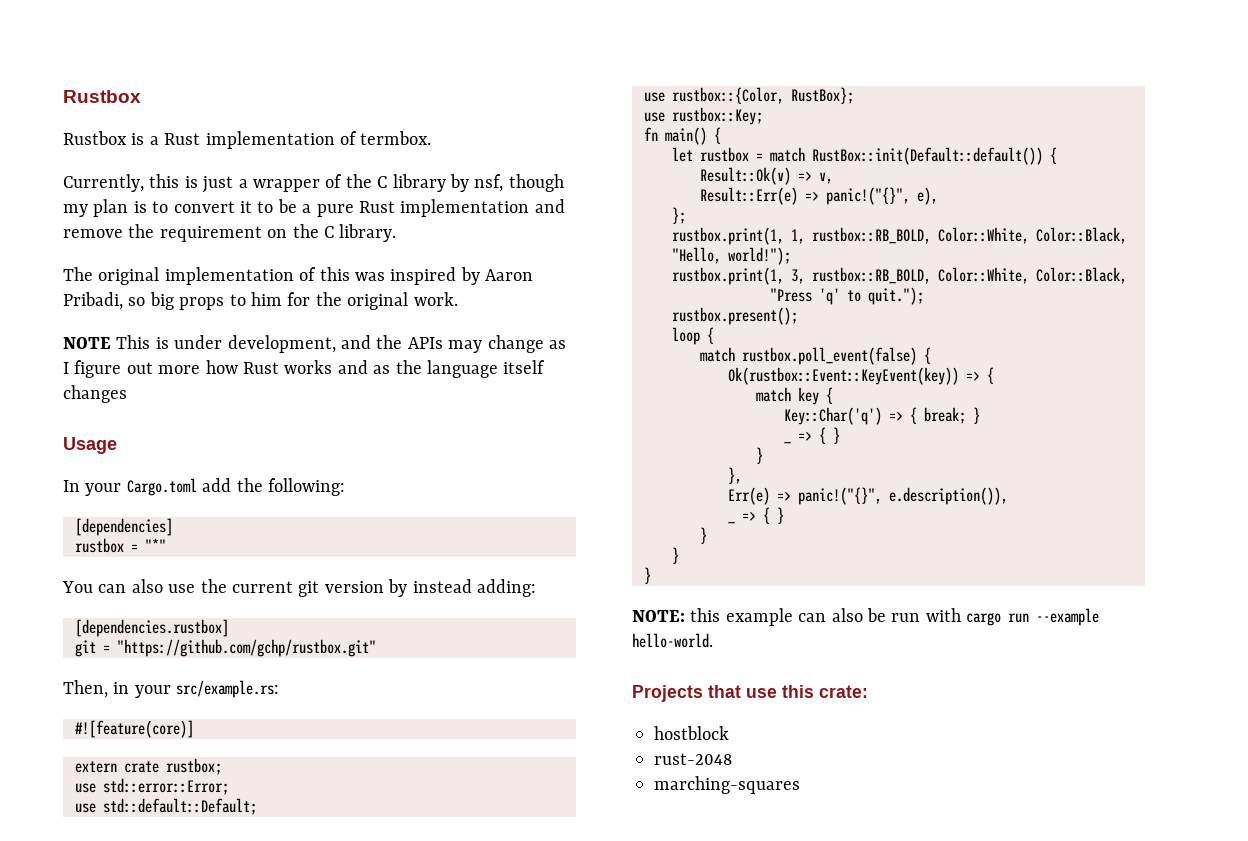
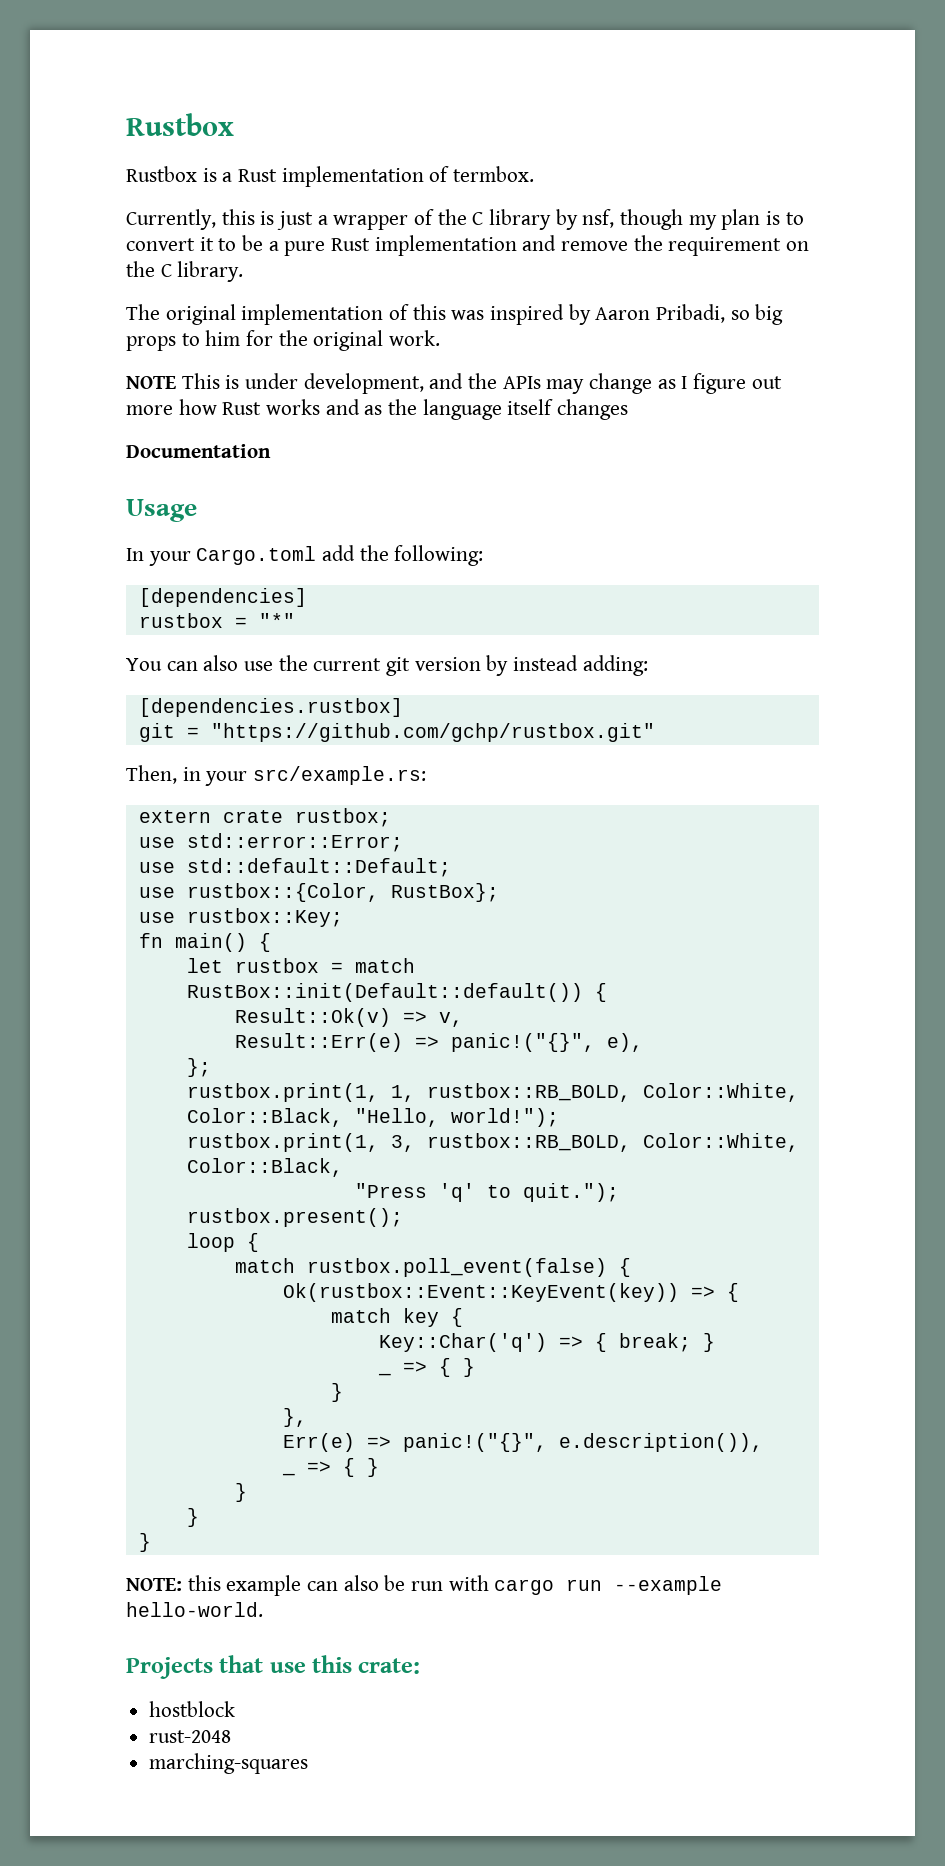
+ Documentation
- #![feature(core)]

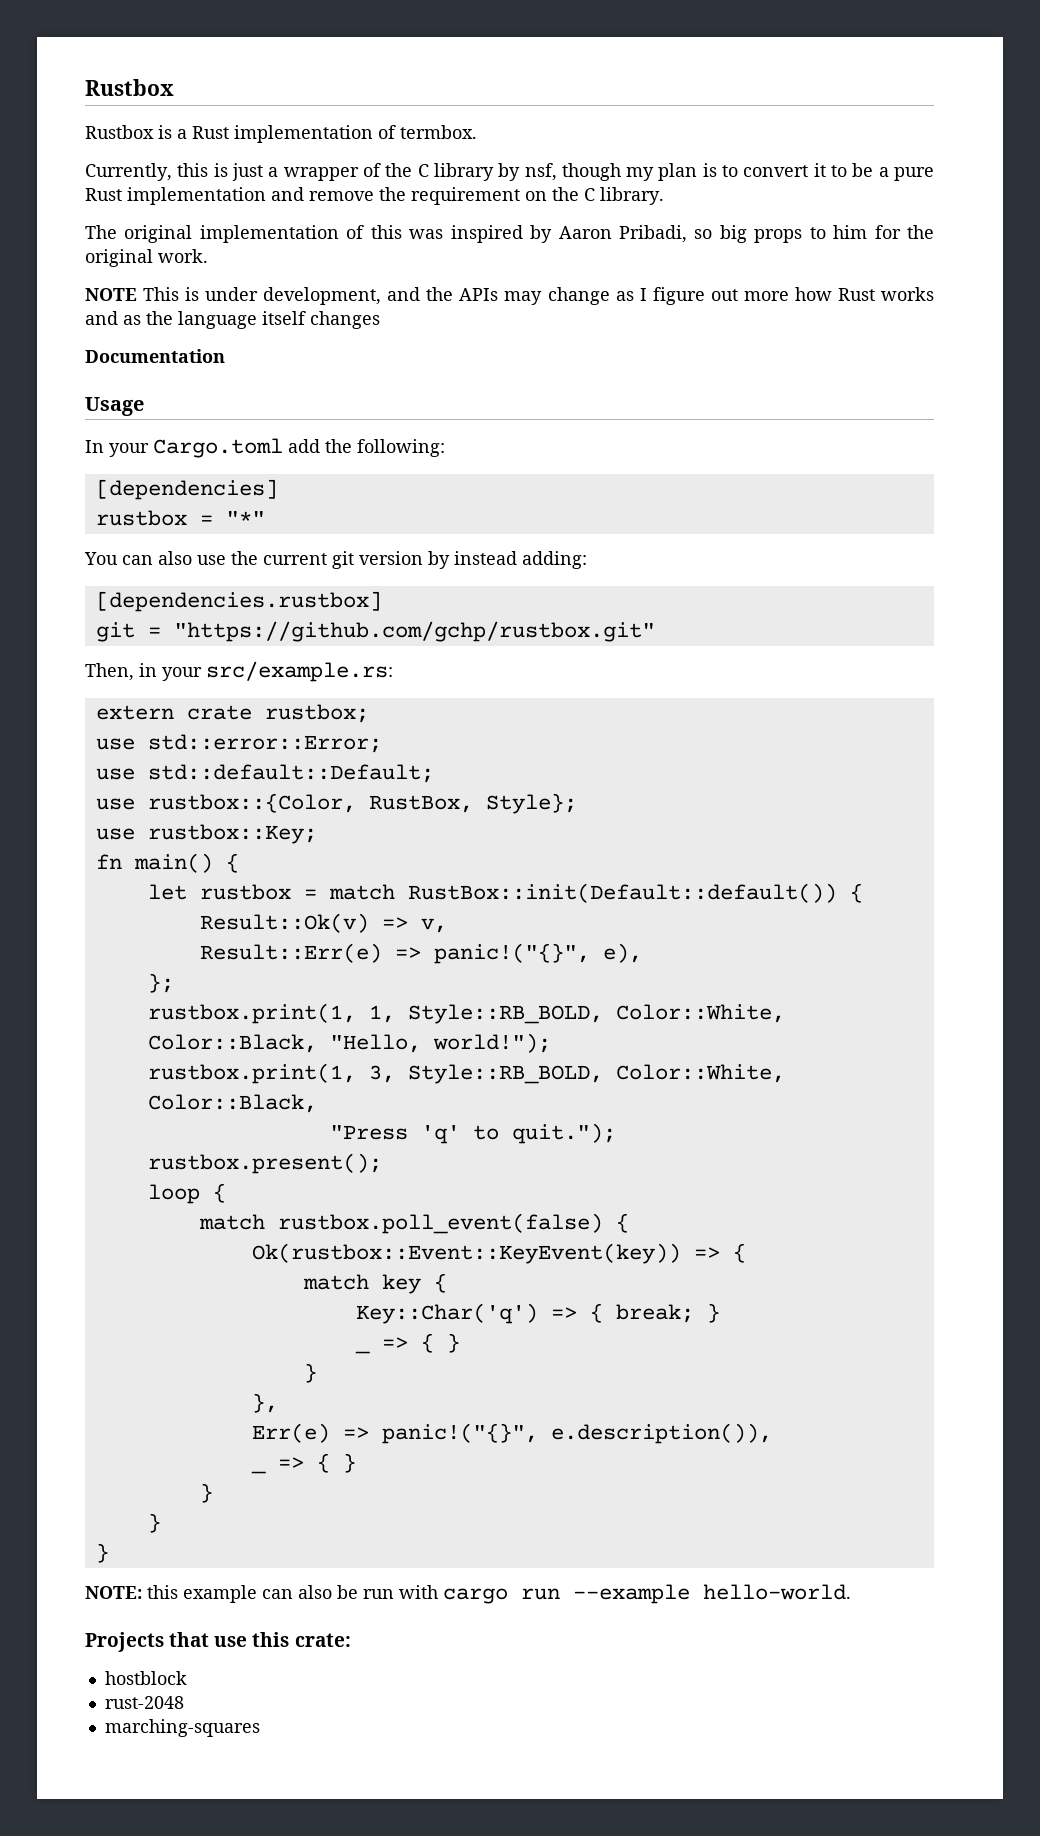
- use rustbox::{Color, RustBox};
+ use rustbox::{Color, RustBox, Style};
- rustbox.print(1, 1, rustbox::RB_BOLD, Color::White, Color::Black, "Hello, world!");
+ rustbox.print(1, 1, Style::RB_BOLD, Color::White, Color::Black, "Hello, world!");
- rustbox.print(1, 3, rustbox::RB_BOLD, Color::White, Color::Black,
+ rustbox.print(1, 3, Style::RB_BOLD, Color::White, Color::Black,

